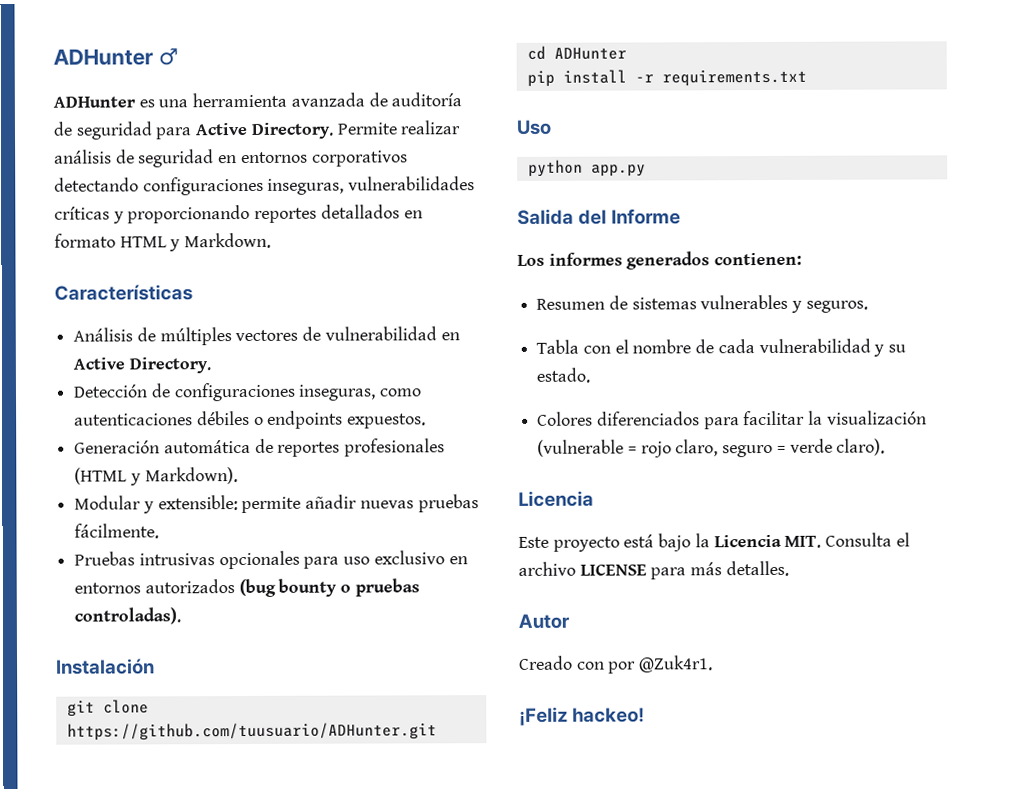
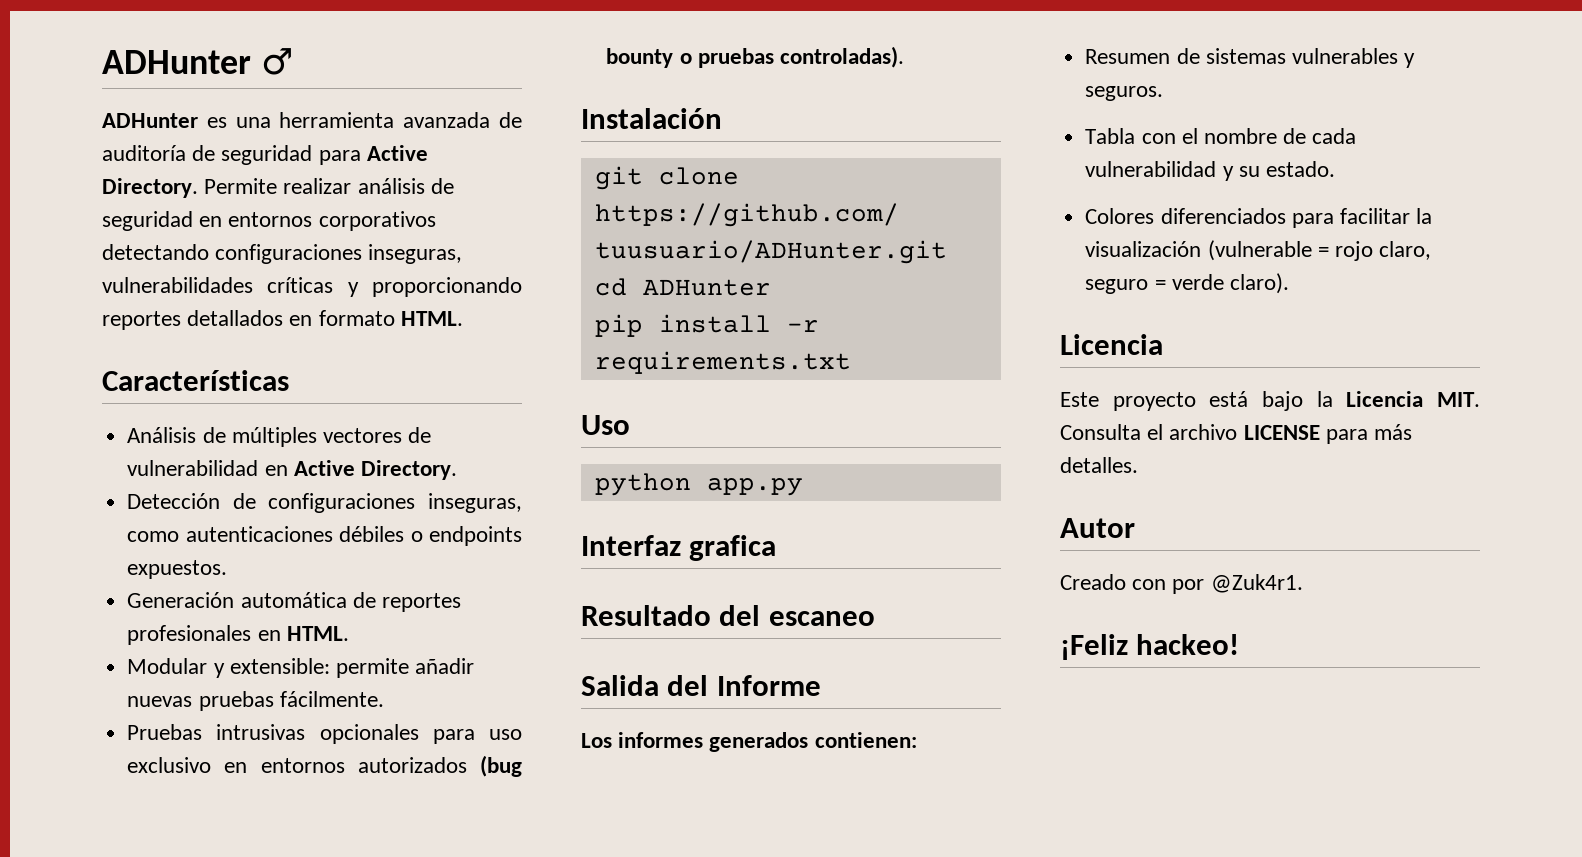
- Permite realizar análisis de seguridad en entornos corporativos detectando configuraciones inseguras, vulnerabilidades críticas y proporcionando reportes detallados en formato HTML y Markdown.
+ Permite realizar análisis de seguridad en entornos corporativos detectando configuraciones inseguras, vulnerabilidades críticas y proporcionando reportes detallados en formato HTML.
- Generación automática de reportes profesionales (HTML y Markdown).
+ Generación automática de reportes profesionales en HTML.
+ Interfaz grafica
+ Resultado del escaneo

